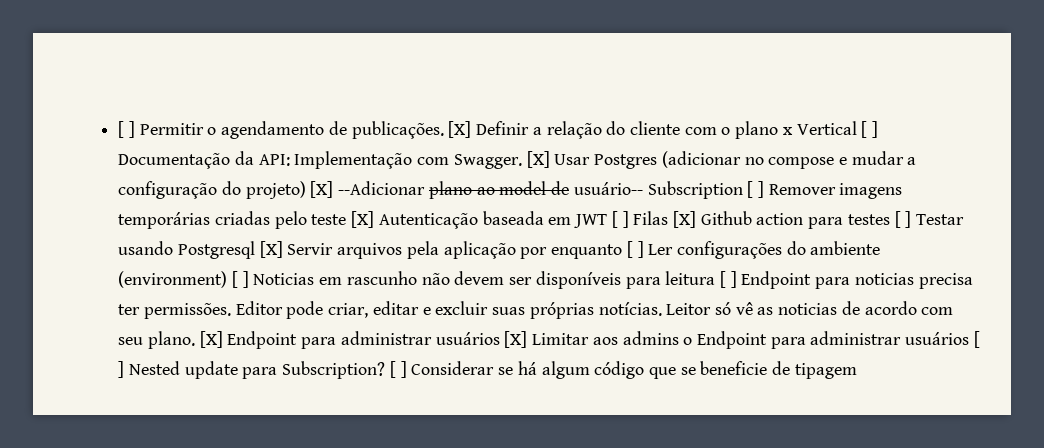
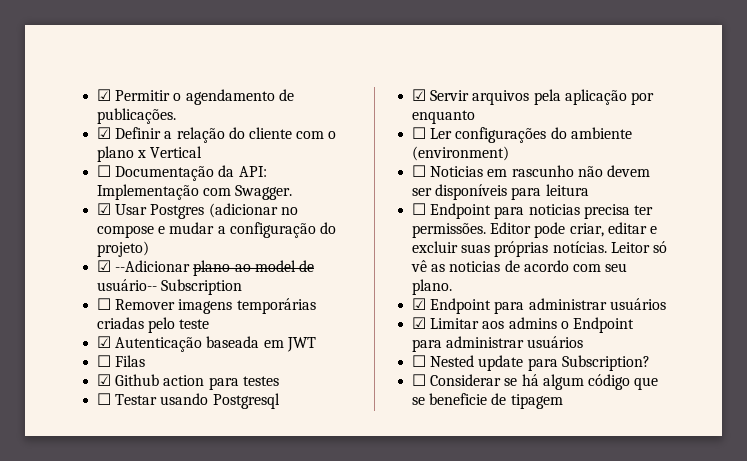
- [ ] Permitir o agendamento de publicações. [X] Definir a relação do cliente com o plano x Vertical [ ] Documentação da API:
+ ☑ Permitir o agendamento de publicações.
+ ☑ Definir a relação do cliente com o plano x Vertical
+ ☐ Documentação da API:
- Implementação com Swagger. [X] Usar Postgres (adicionar no compose e mudar a configuração do projeto) [X] --Adicionar plano ao model de usuário-- Subscription [ ] Remover imagens temporárias criadas pelo teste [X] Autenticação baseada em JWT [ ] Filas [X] Github action para testes [ ] Testar usando Postgresql [X] Servir arquivos pela aplicação por enquanto [ ] Ler configurações do ambiente (environment) [ ] Noticias em rascunho não devem ser disponíveis para leitura [ ] Endpoint para noticias precisa ter permissões.
+ Implementação com Swagger.
+ ☑ Usar Postgres (adicionar no compose e mudar a configuração do projeto)
+ ☑ --Adicionar plano ao model de usuário-- Subscription
+ ☐ Remover imagens temporárias criadas pelo teste
+ ☑ Autenticação baseada em JWT
+ ☐ Filas
+ ☑ Github action para testes
+ ☐ Testar usando Postgresql
+ ☑ Servir arquivos pela aplicação por enquanto
+ ☐ Ler configurações do ambiente (environment)
+ ☐ Noticias em rascunho não devem ser disponíveis para leitura
+ ☐ Endpoint para noticias precisa ter permissões.
- Leitor só vê as noticias de acordo com seu plano. [X] Endpoint para administrar usuários [X] Limitar aos admins o Endpoint para administrar usuários [ ] Nested update para Subscription? [ ] Considerar se há algum código que se beneficie de tipagem
+ Leitor só vê as noticias de acordo com seu plano.
+ ☑ Endpoint para administrar usuários
+ ☑ Limitar aos admins o Endpoint para administrar usuários
+ ☐ Nested update para Subscription?
+ ☐ Considerar se há algum código que se beneficie de tipagem

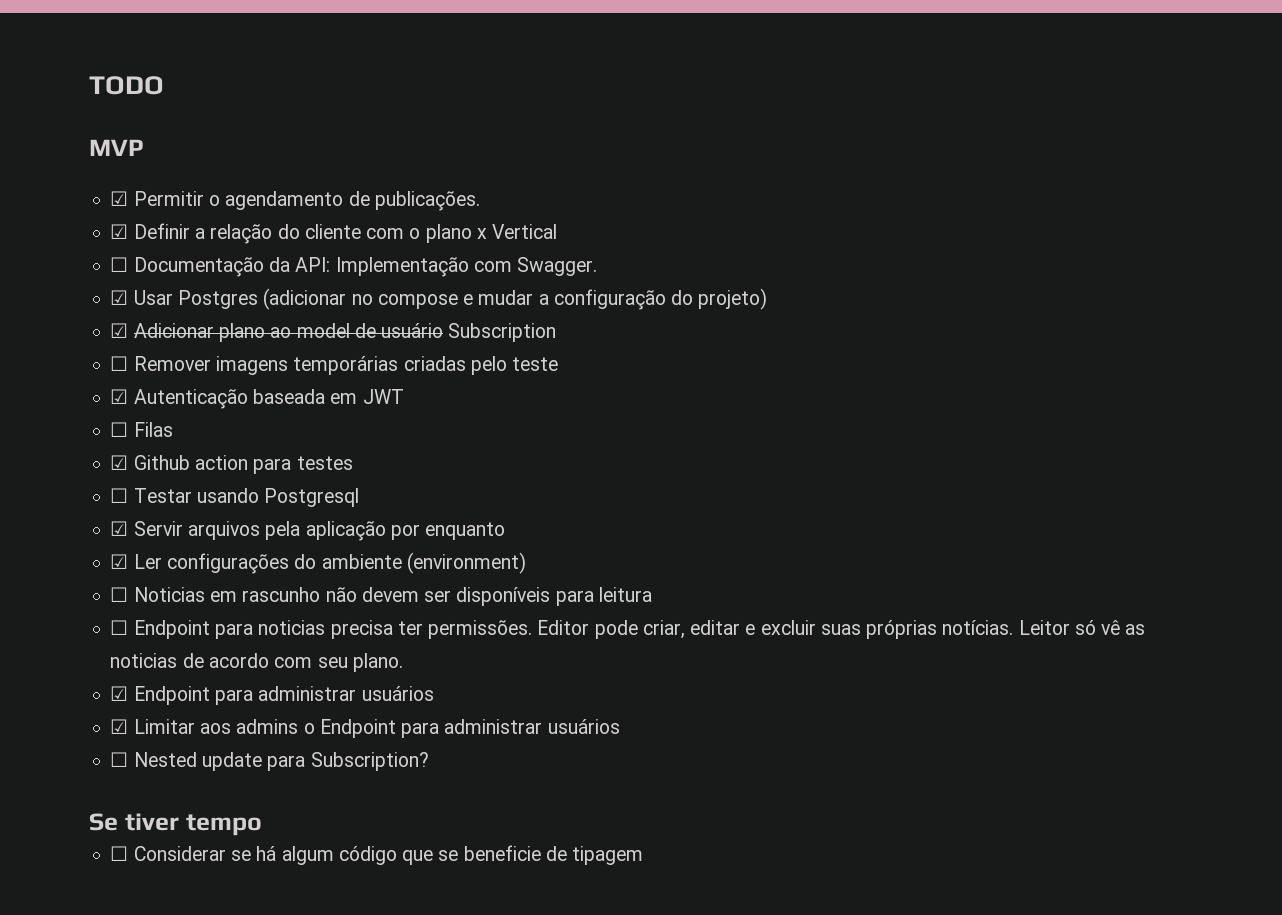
+ TODO
+ MVP
- ☑ --Adicionar plano ao model de usuário-- Subscription
+ ☑ Adicionar plano ao model de usuário Subscription
- ☐ Ler configurações do ambiente (environment)
+ ☑ Ler configurações do ambiente (environment)
+ Se tiver tempo

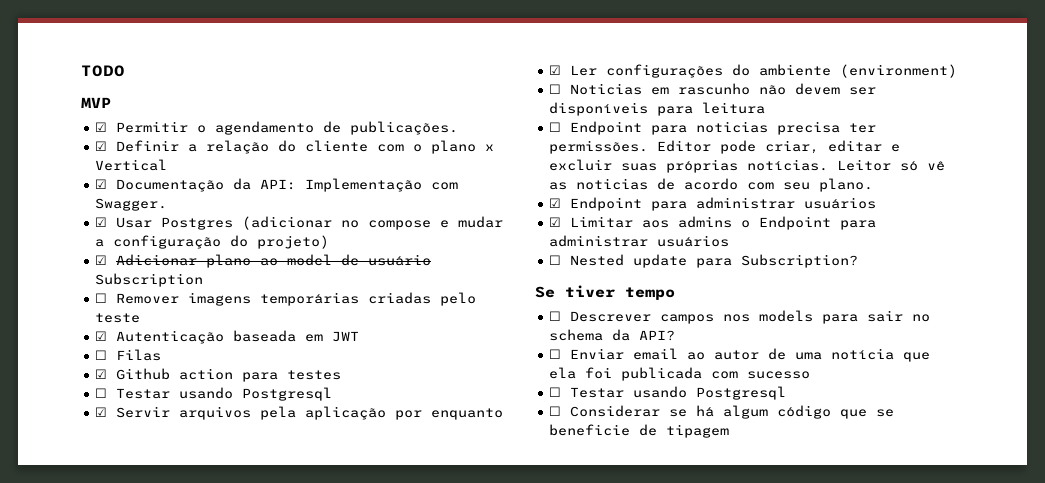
- ☐ Documentação da API: Implementação com Swagger.
+ ☑ Documentação da API: Implementação com Swagger.
+ ☐ Descrever campos nos models para sair no schema da API?
+ ☐ Enviar email ao autor de uma notícia que ela foi publicada com sucesso
+ ☐ Testar usando Postgresql

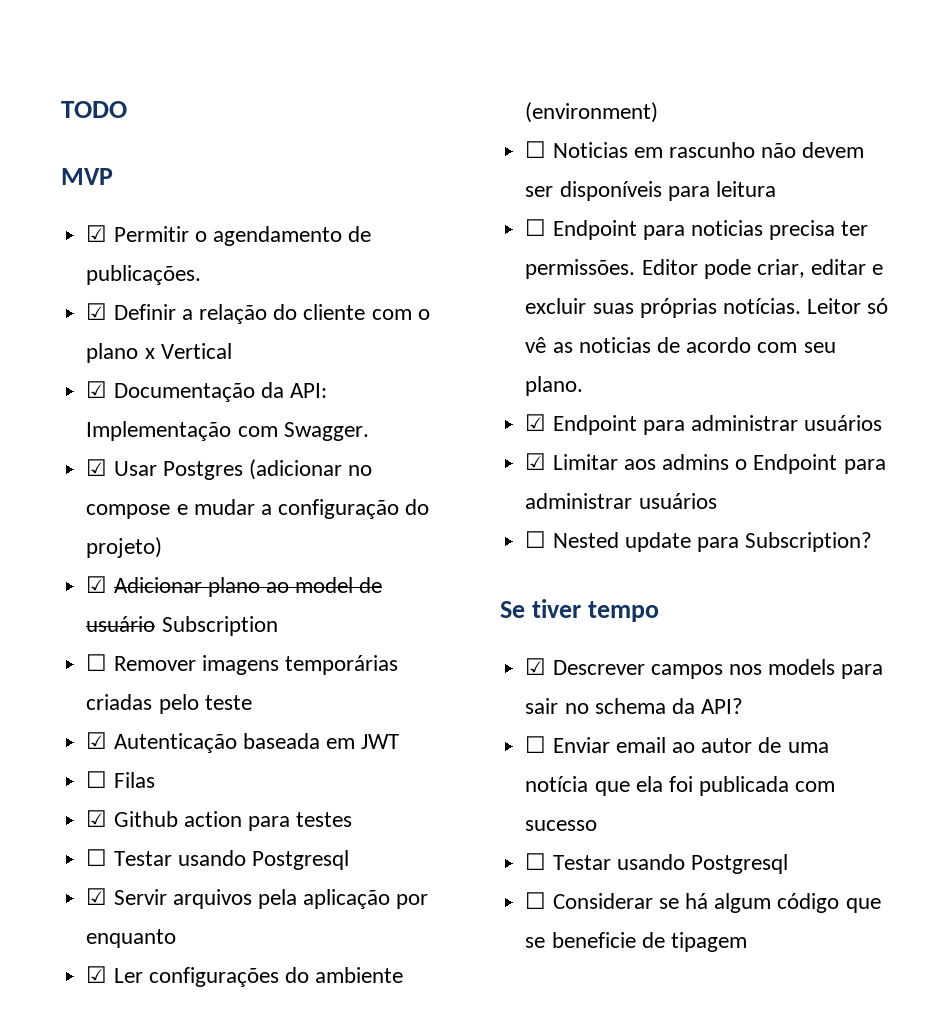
- ☐ Descrever campos nos models para sair no schema da API?
+ ☑ Descrever campos nos models para sair no schema da API?

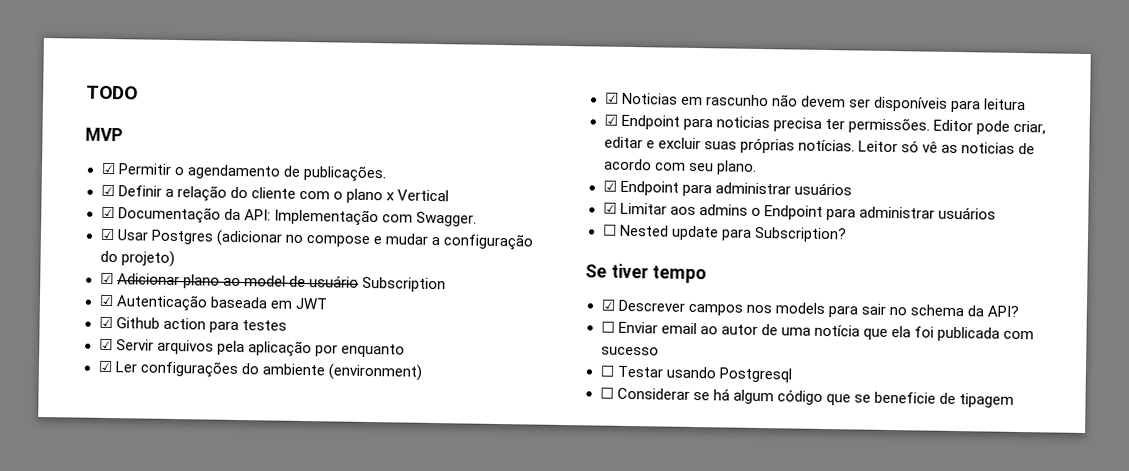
- ☐ Remover imagens temporárias criadas pelo teste
- ☐ Filas
  ☑ Github action para testes
- ☐ Testar usando Postgresql
- ☐ Noticias em rascunho não devem ser disponíveis para leitura
+ ☑ Noticias em rascunho não devem ser disponíveis para leitura
- ☐ Endpoint para noticias precisa ter permissões.
+ ☑ Endpoint para noticias precisa ter permissões.

